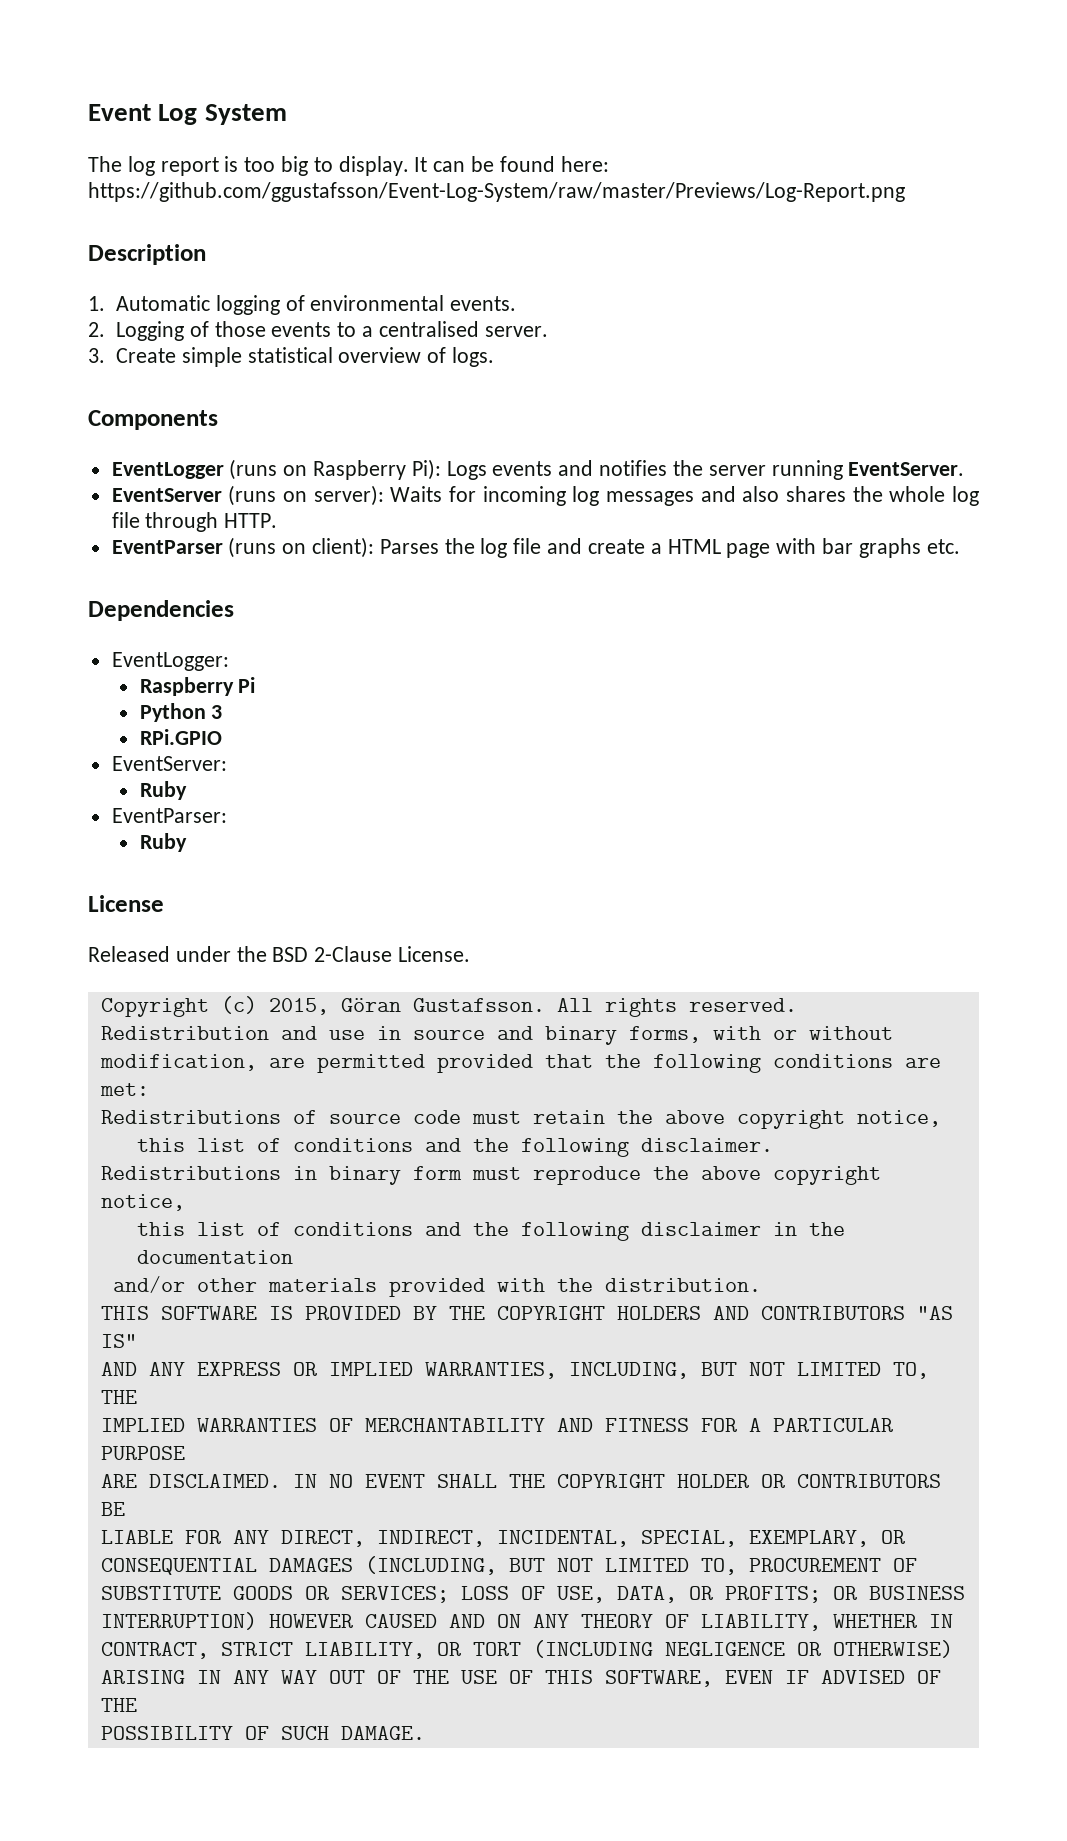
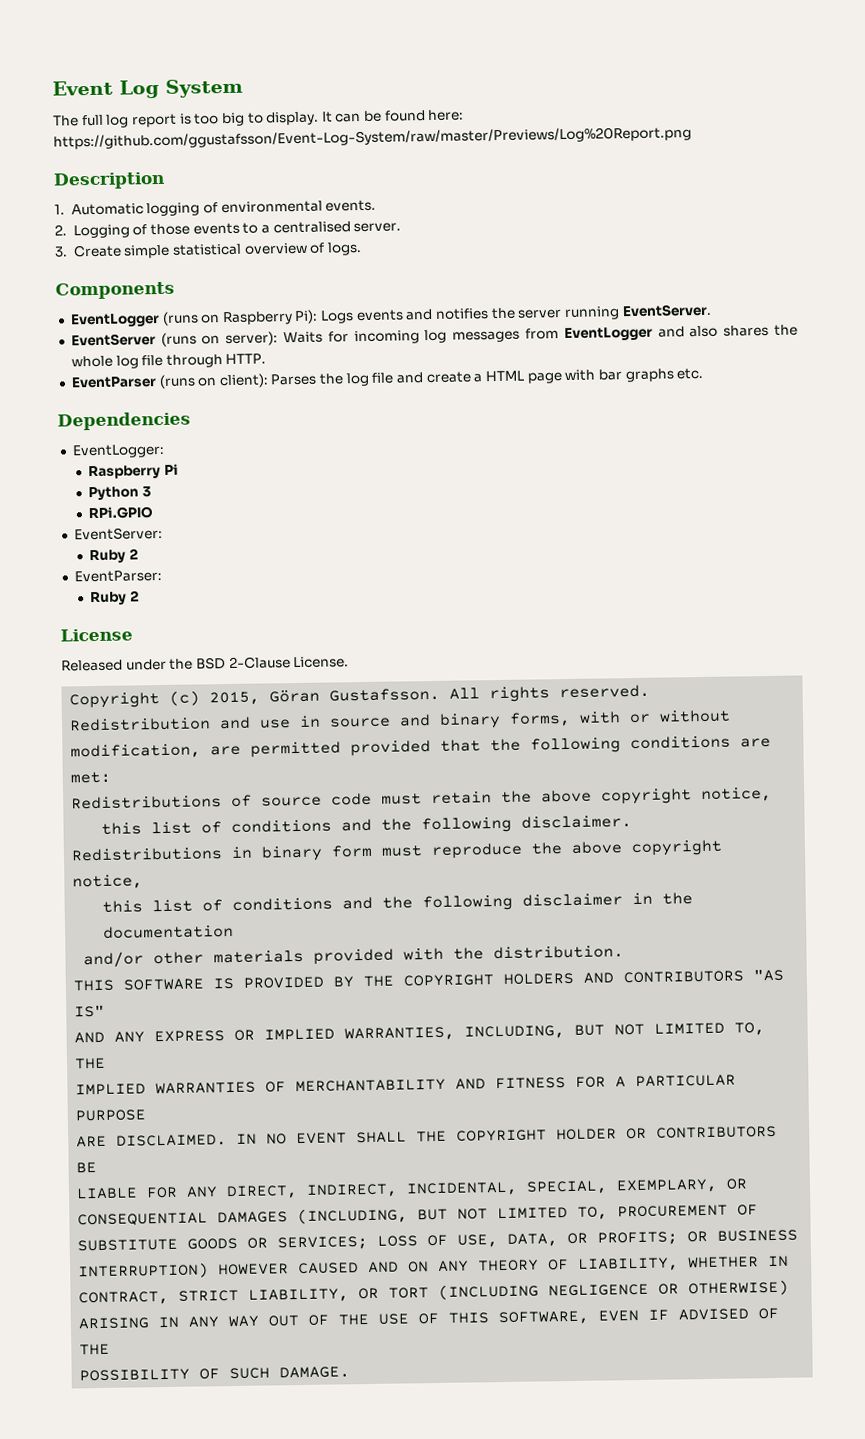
- The log report is too big to display.
+ The full log report is too big to display.
- It can be found here: https://github.com/ggustafsson/Event-Log-System/raw/master/Previews/Log-Report.png
+ It can be found here: https://github.com/ggustafsson/Event-Log-System/raw/master/Previews/Log%20Report.png
- EventServer (runs on server): Waits for incoming log messages and also shares the whole log file through HTTP.
+ EventServer (runs on server): Waits for incoming log messages from EventLogger and also shares the whole log file through HTTP.
  EventServer:
- Ruby
+ Ruby 2
  EventParser:
- Ruby
+ Ruby 2

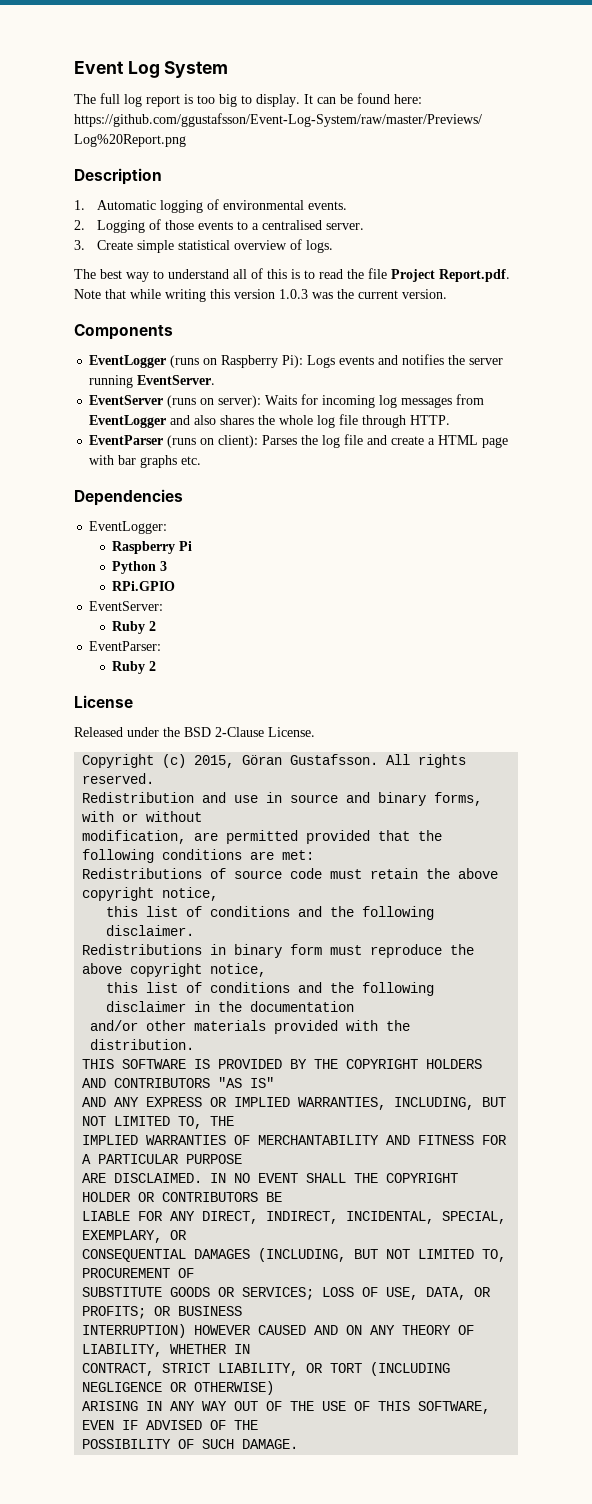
+ The best way to understand all of this is to read the file Project Report.pdf. Note that while writing this version 1.0.3 was the current version.

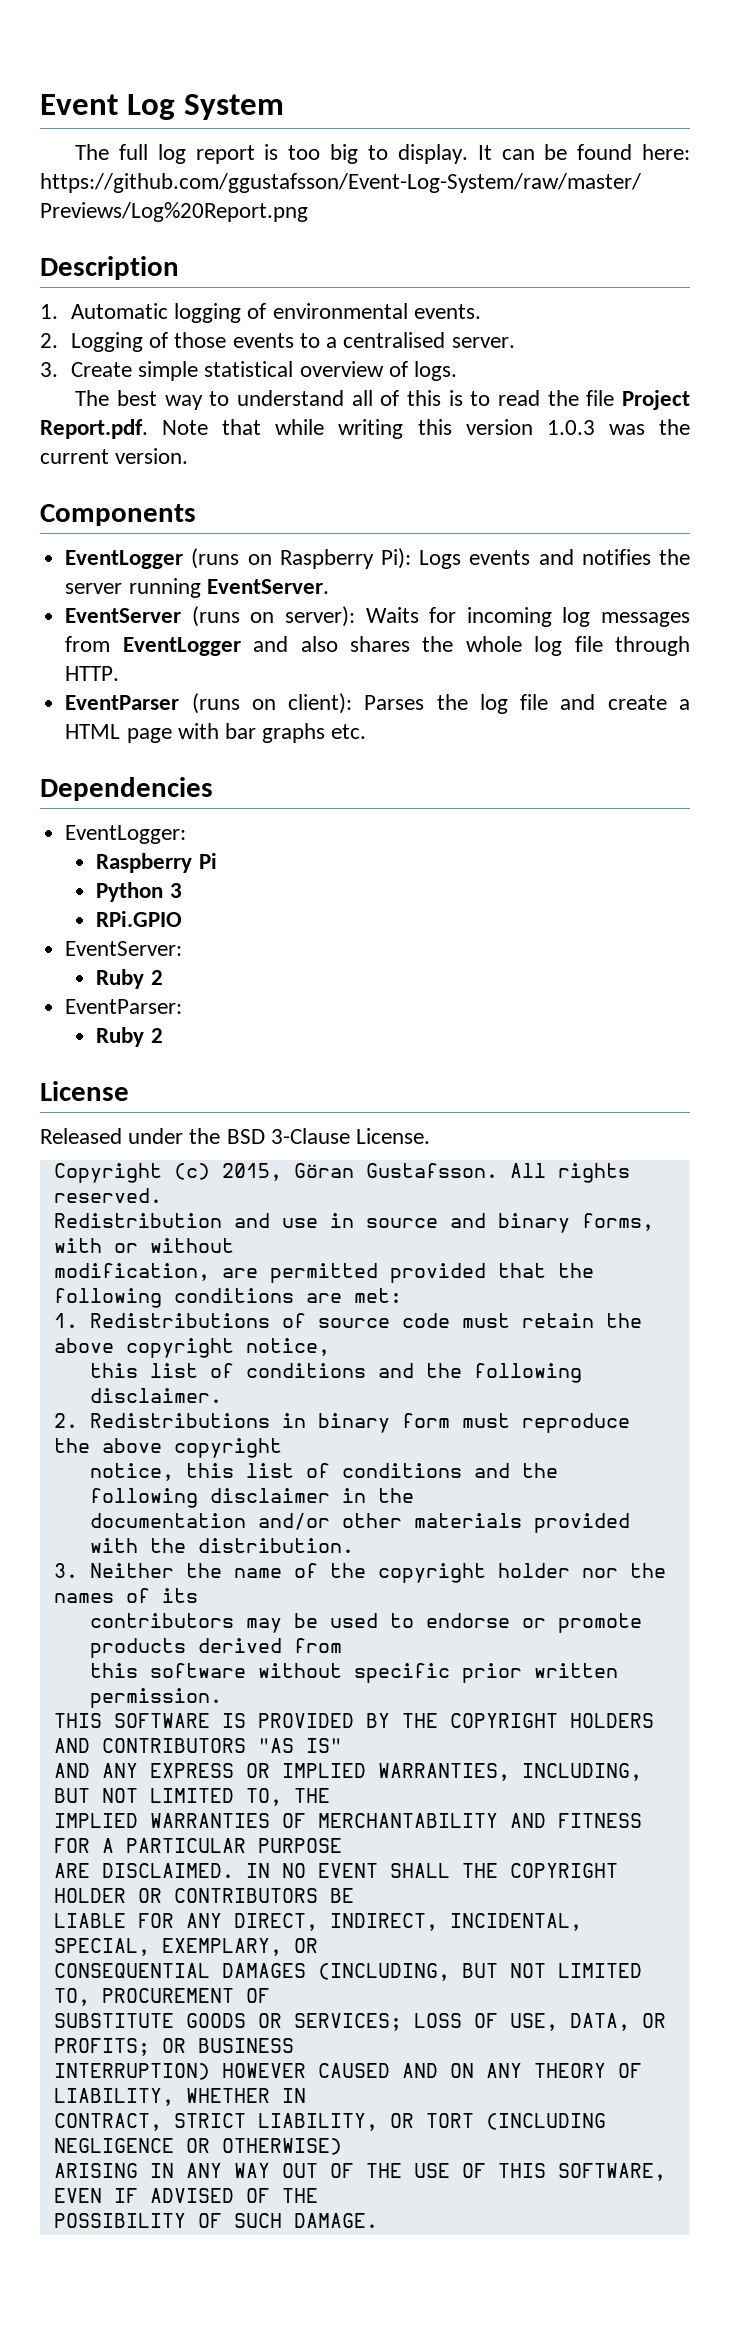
- Released under the BSD 2-Clause License.
+ Released under the BSD 3-Clause License.
- Redistributions of source code must retain the above copyright notice,
+ 1. Redistributions of source code must retain the above copyright notice,
- Redistributions in binary form must reproduce the above copyright notice,
- this list of conditions and the following disclaimer in the documentation
- and/or other materials provided with the distribution.
+ 2. Redistributions in binary form must reproduce the above copyright
+ notice, this list of conditions and the following disclaimer in the
+ documentation and/or other materials provided with the distribution.
+ 3. Neither the name of the copyright holder nor the names of its
+ contributors may be used to endorse or promote products derived from
+ this software without specific prior written permission.

